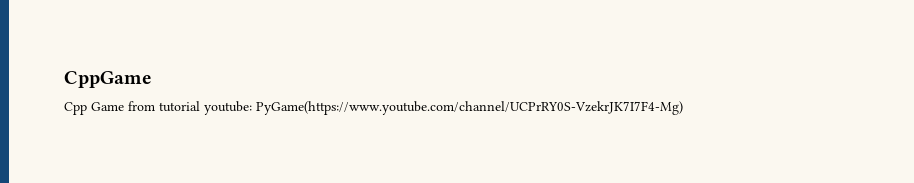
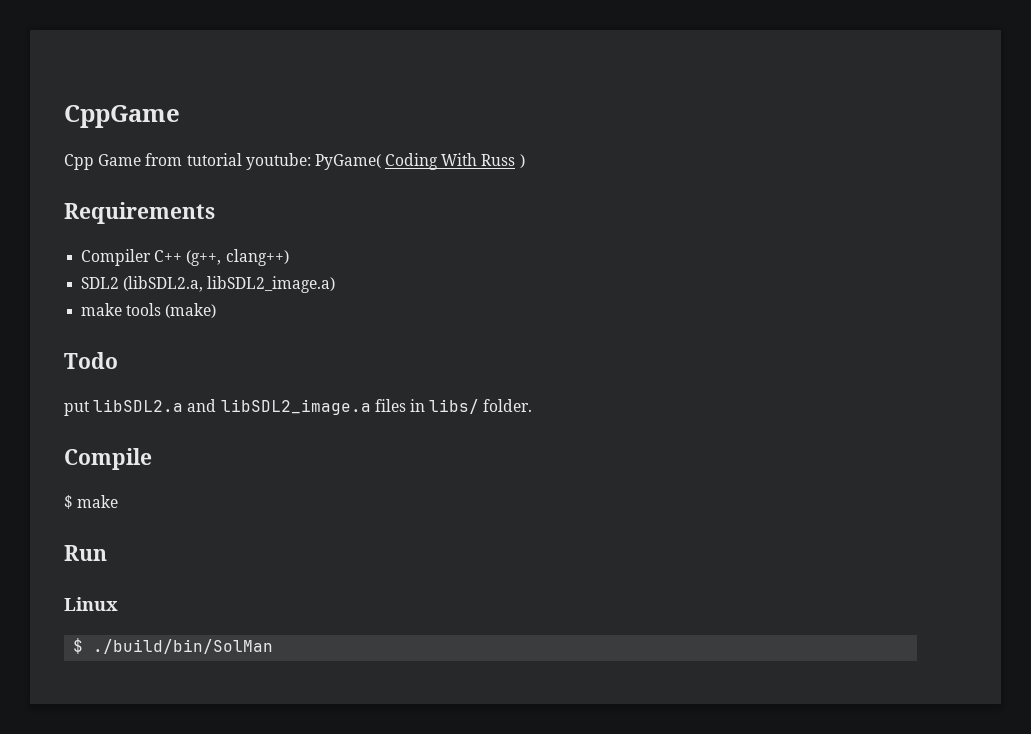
- Cpp Game from tutorial youtube: PyGame(https://www.youtube.com/channel/UCPrRY0S-VzekrJK7I7F4-Mg)
+ Cpp Game from tutorial youtube: PyGame( Coding With Russ )
+ Requirements
+ Compiler C++ (g++, clang++)
+ SDL2 (libSDL2.a, libSDL2_image.a)
+ make tools (make)
+ Todo
+ put libSDL2.a and libSDL2_image.a files in libs/ folder.
+ Compile
+ $ make
+ Run
+ Linux
+ $ ./build/bin/SolMan

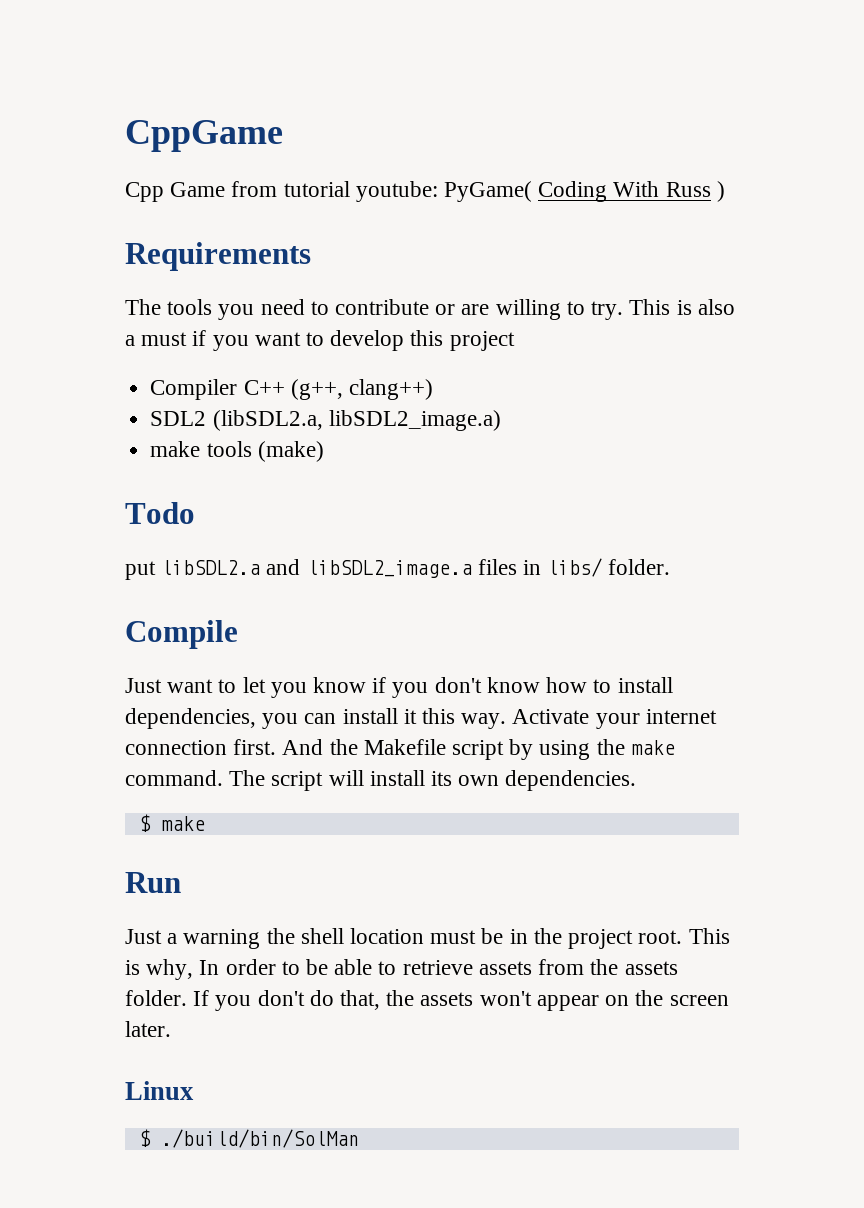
+ The tools you need to contribute or are willing to try. This is also a must if you want to develop this project
+ Just want to let you know if you don't know how to install dependencies, you can install it this way. Activate your internet connection first. And the Makefile script by using the make command. The script will install its own dependencies.
  $ make
  Run
+ Just a warning the shell location must be in the project root. This is why, In order to be able to retrieve assets from the assets folder. If you don't do that, the assets won't appear on the screen later.

